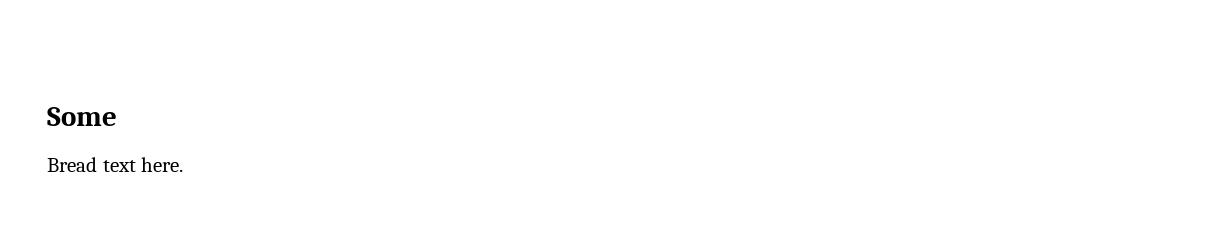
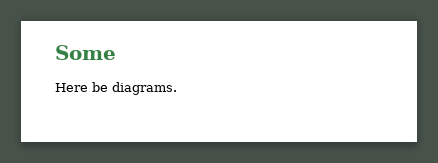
- Bread text here.
+ Here be diagrams.

